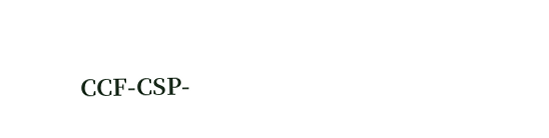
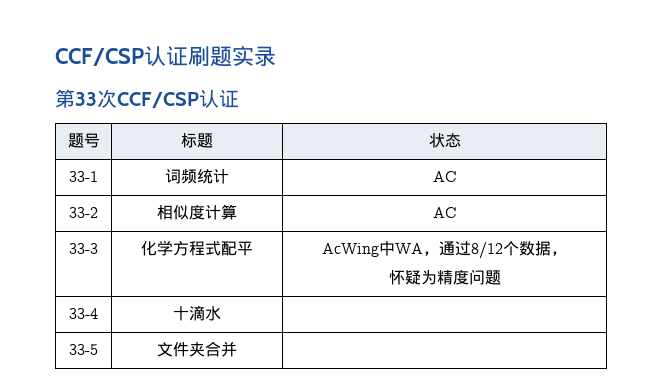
- CCF-CSP-
+ CCF/CSP认证刷题实录
+ 第33次CCF/CSP认证
+ 题号 | 标题 | 状态
+ 33-1 | 词频统计 | AC
+ 33-2 | 相似度计算 | AC
+ 33-3 | 化学方程式配平 | AcWing中WA，通过8/12个数据，
+ 怀疑为精度问题
+ 33-4 | 十滴水 |
+ 33-5 | 文件夹合并 |

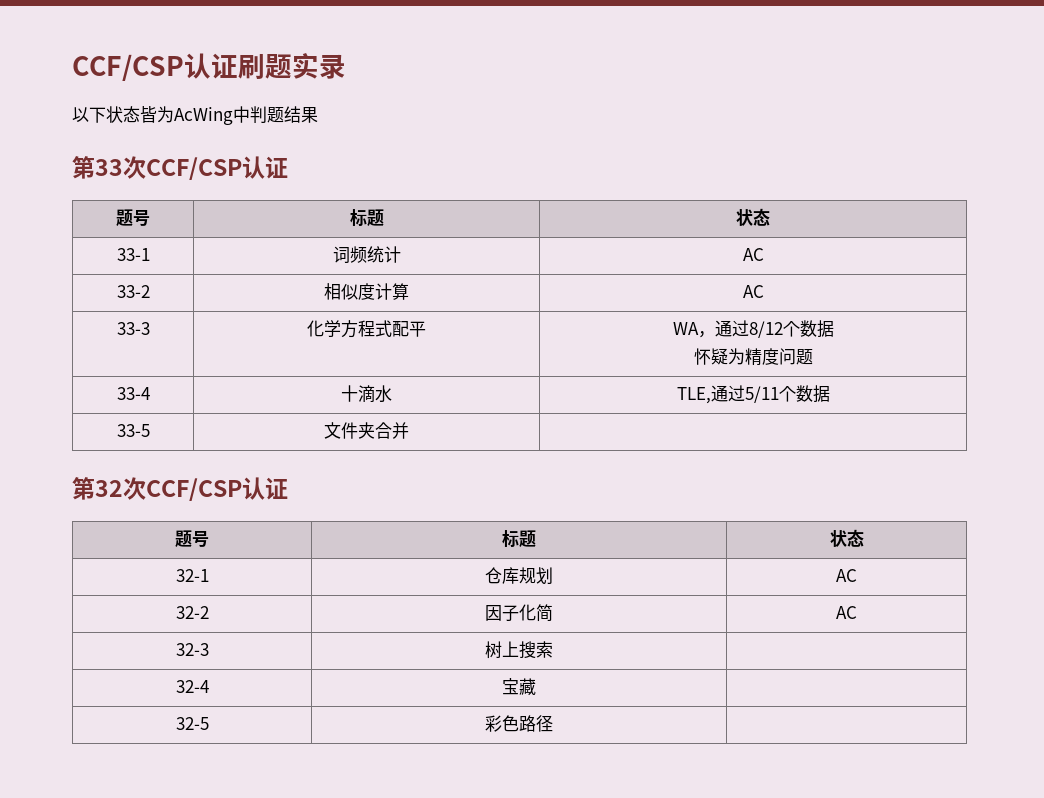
+ 以下状态皆为AcWing中判题结果
- 33-3 | 化学方程式配平 | AcWing中WA，通过8/12个数据，
+ 33-3 | 化学方程式配平 | WA，通过8/12个数据
- 33-4 | 十滴水 |
+ 33-4 | 十滴水 | TLE,通过5/11个数据
+ 第32次CCF/CSP认证
+ 题号 | 标题 | 状态
+ 32-1 | 仓库规划 | AC
+ 32-2 | 因子化简 | AC
+ 32-3 | 树上搜索 |
+ 32-4 | 宝藏 |
+ 32-5 | 彩色路径 |

